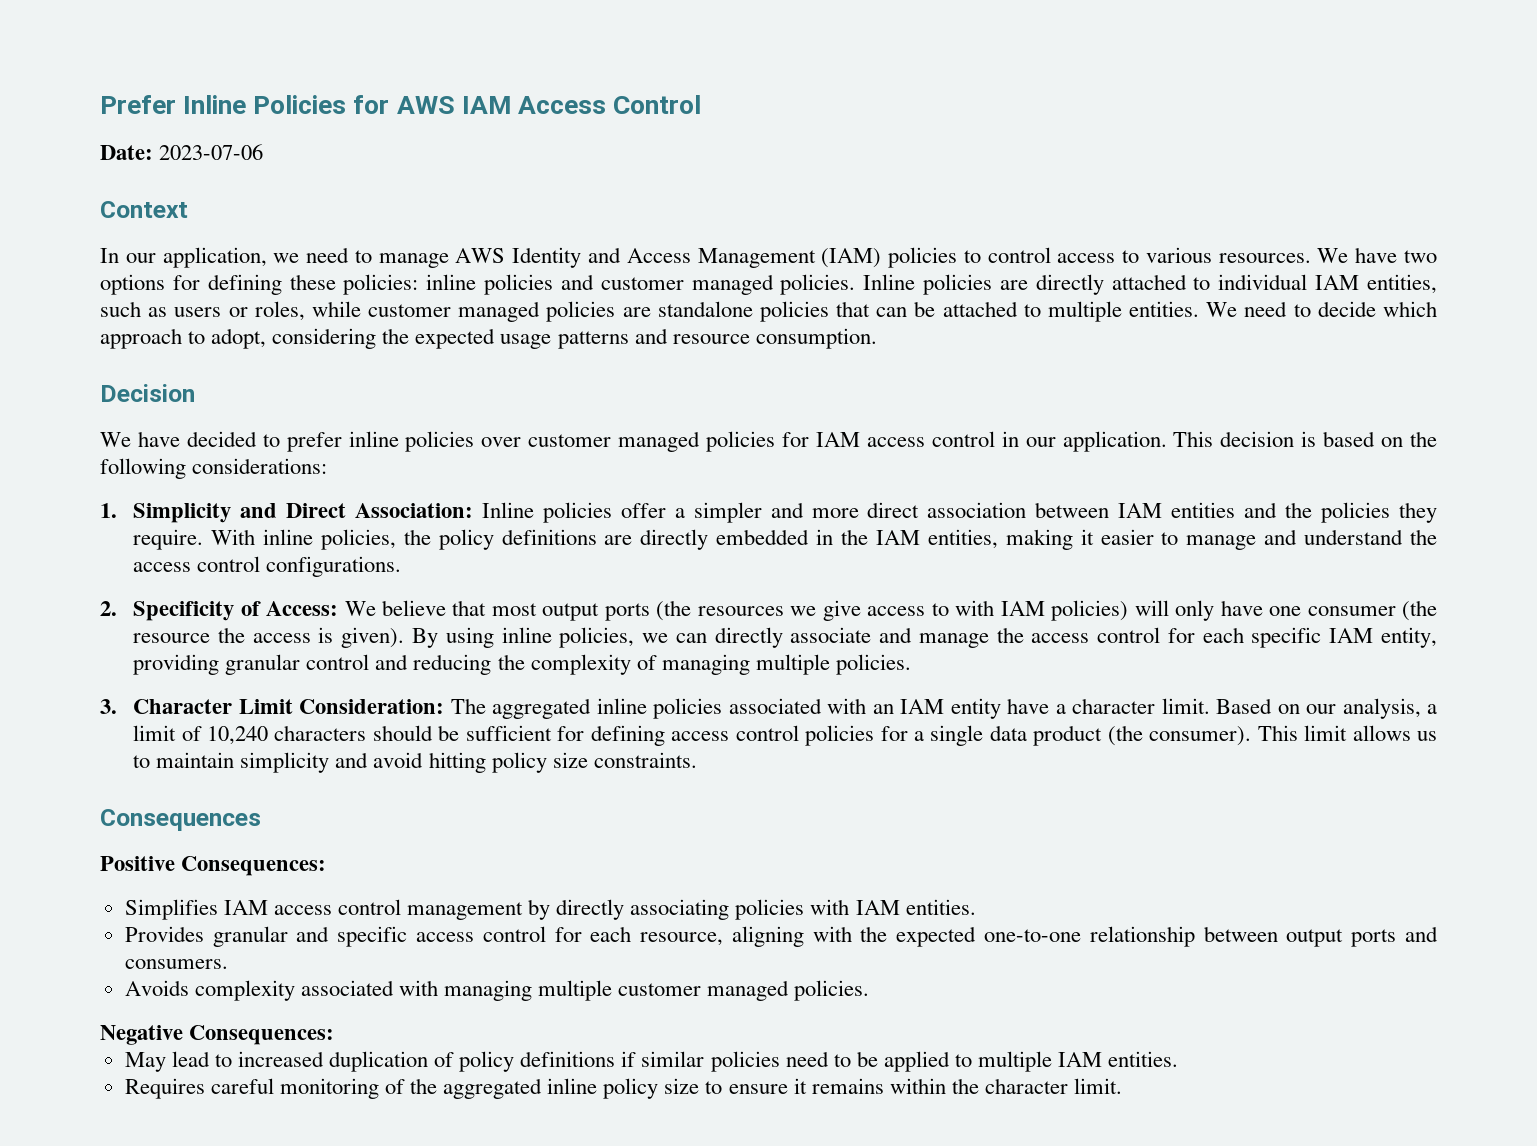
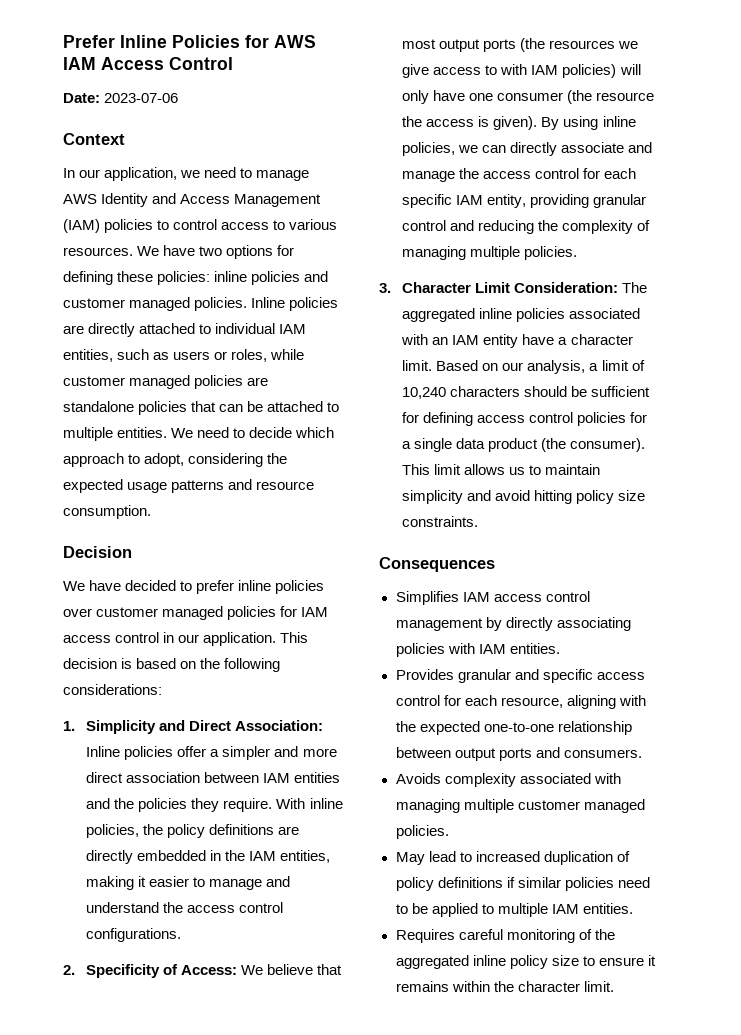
- Positive Consequences:
- Negative Consequences:

